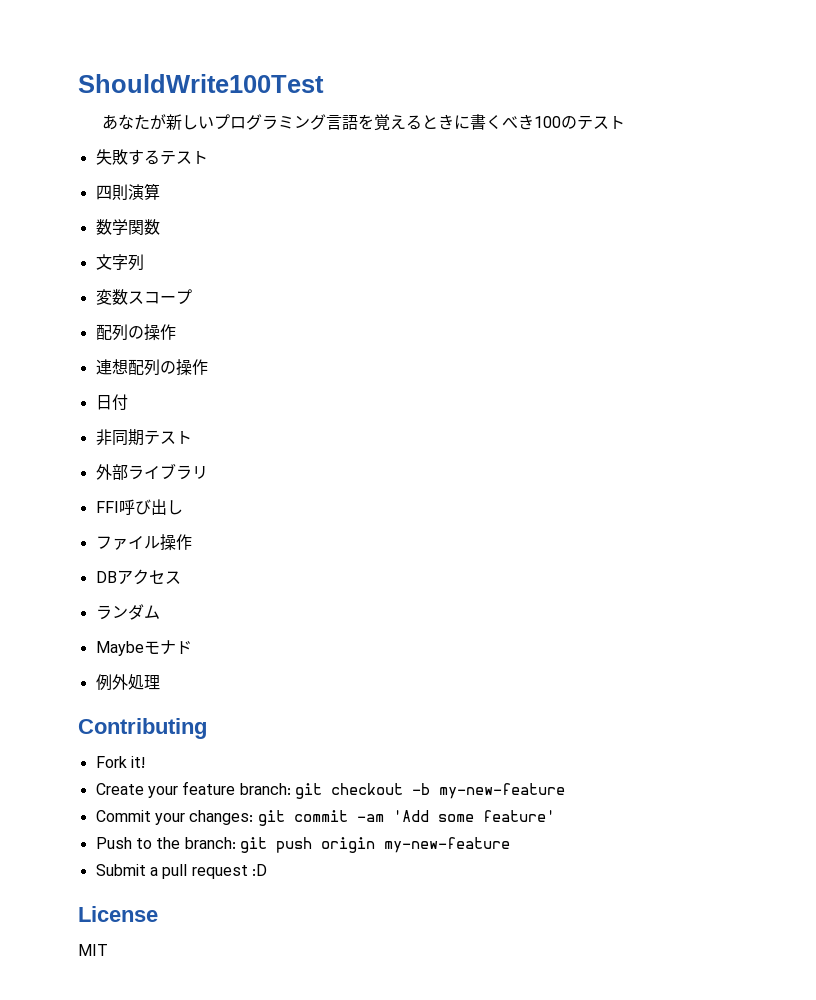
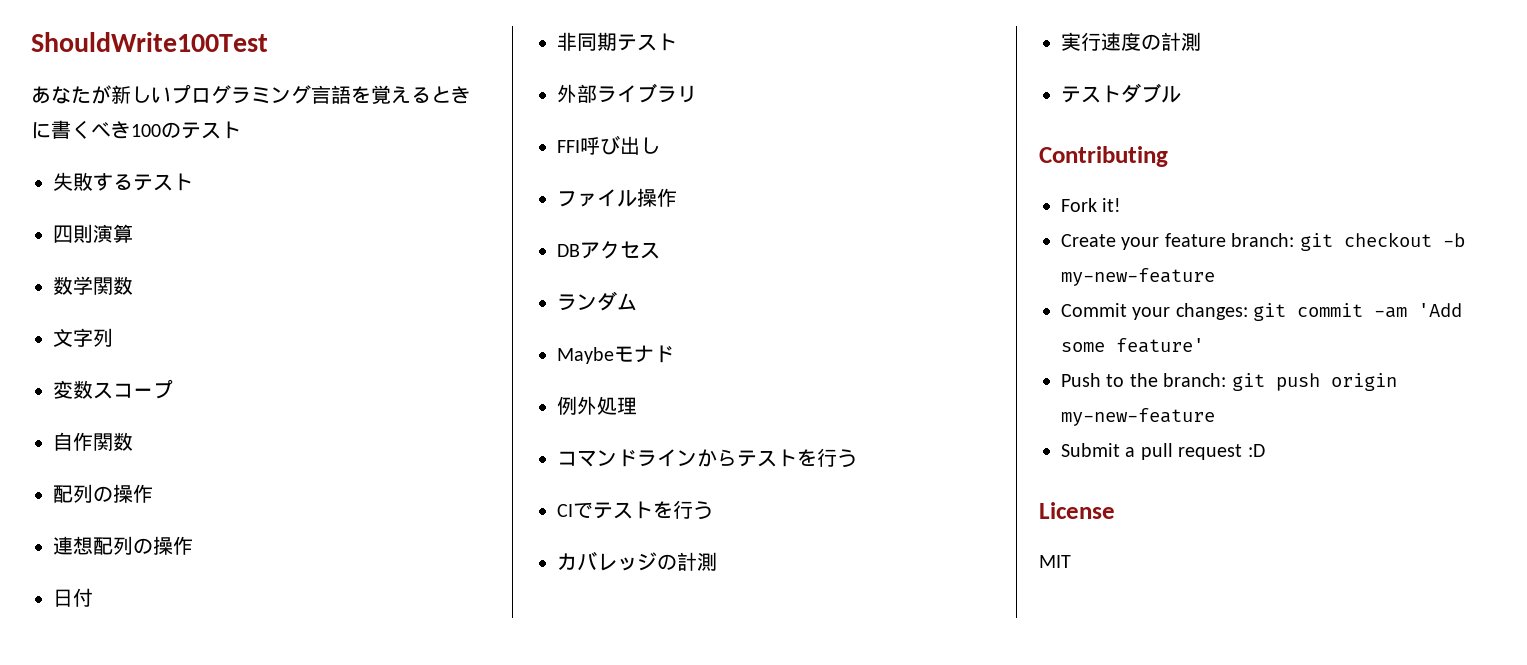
+ 自作関数
+ コマンドラインからテストを行う
+ CIでテストを行う
+ カバレッジの計測
+ 実行速度の計測
+ テストダブル

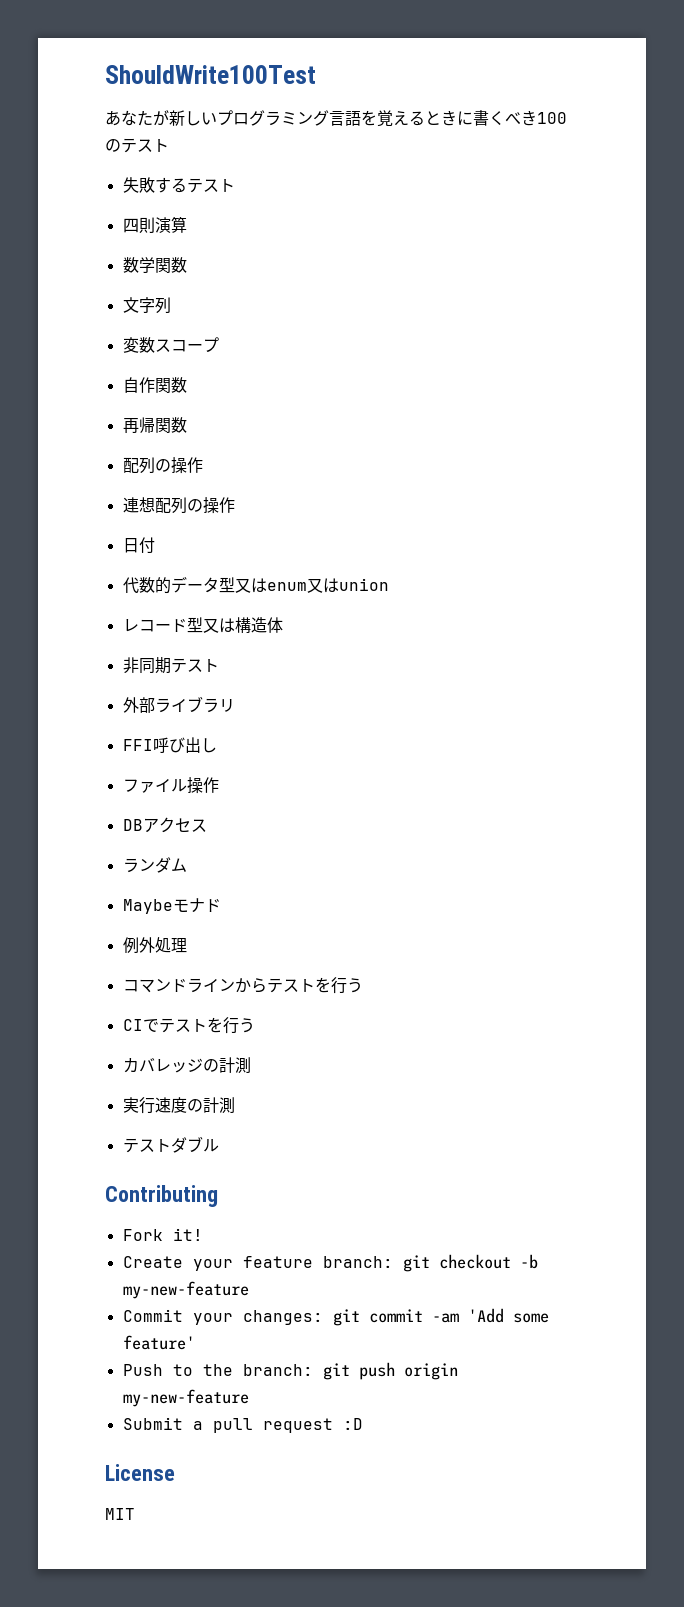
+ 再帰関数
+ 代数的データ型又はenum又はunion
+ レコード型又は構造体

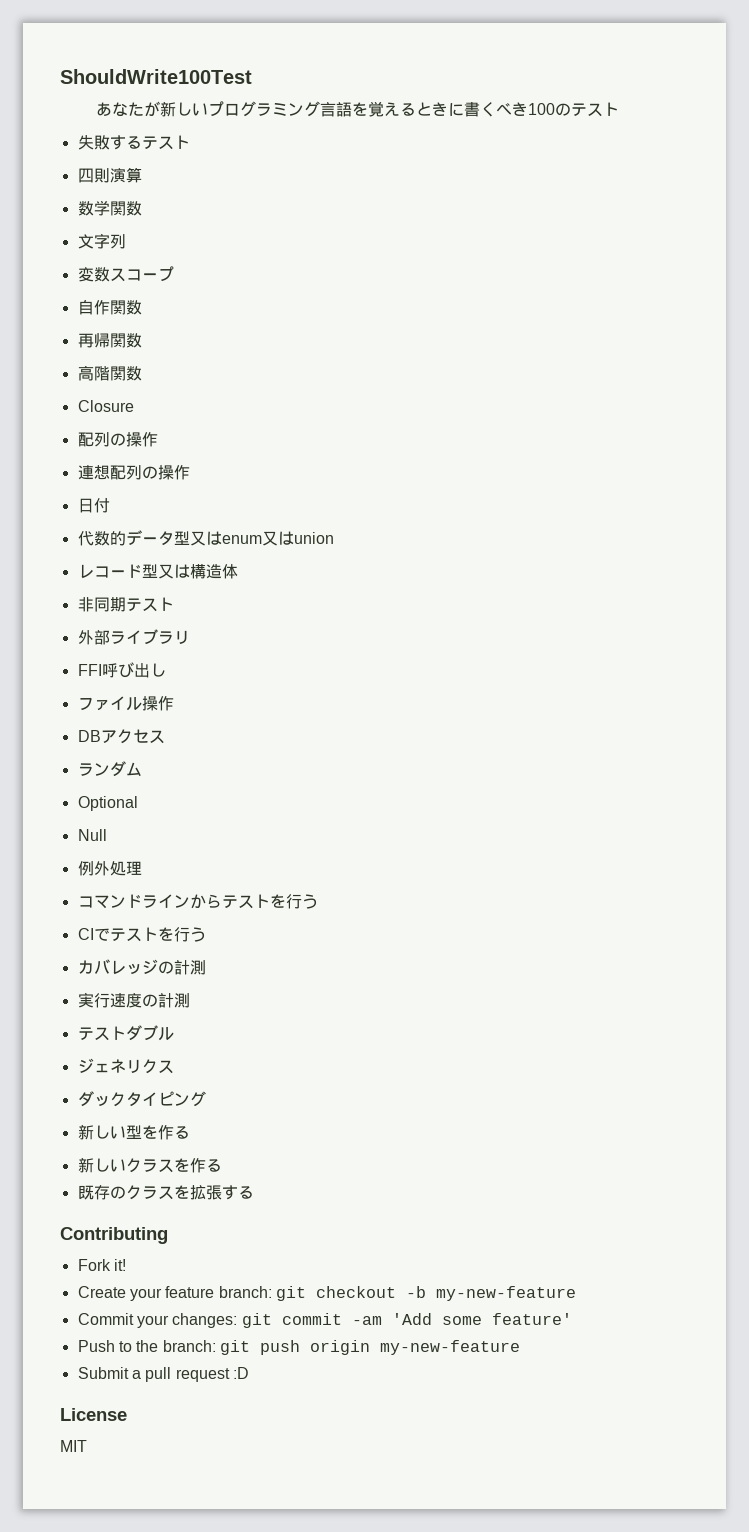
+ 高階関数
+ Closure
- Maybeモナド
+ Optional
+ Null
+ ジェネリクス
+ ダックタイピング
+ 新しい型を作る
+ 新しいクラスを作る
+ 既存のクラスを拡張する

